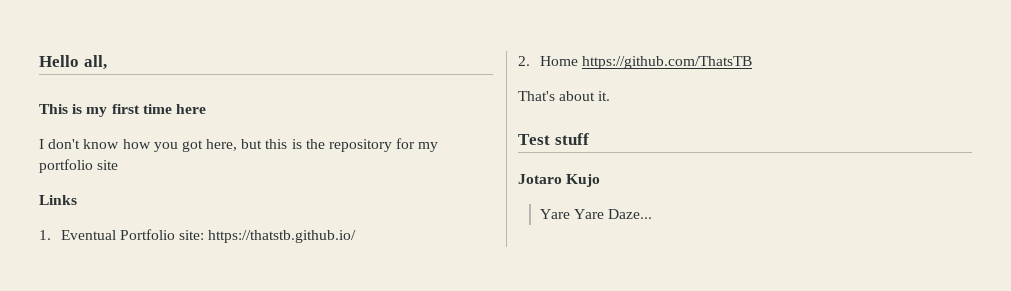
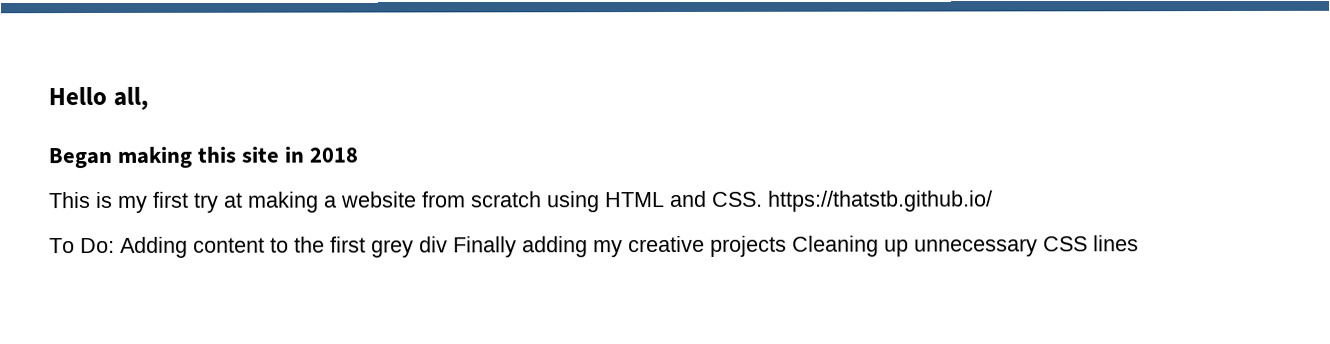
- This is my first time here
- I don't know how you got here, but this is the repository for my portfolio site
- Links
- 1. Eventual Portfolio site: https://thatstb.github.io/
- 2. Home https://github.com/ThatsTB
- That's about it.
- Test stuff
- Jotaro Kujo
- Yare Yare Daze...
+ Began making this site in 2018
+ This is my first try at making a website from scratch using HTML and CSS. https://thatstb.github.io/
+ To Do: Adding content to the first grey div Finally adding my creative projects Cleaning up unnecessary CSS lines

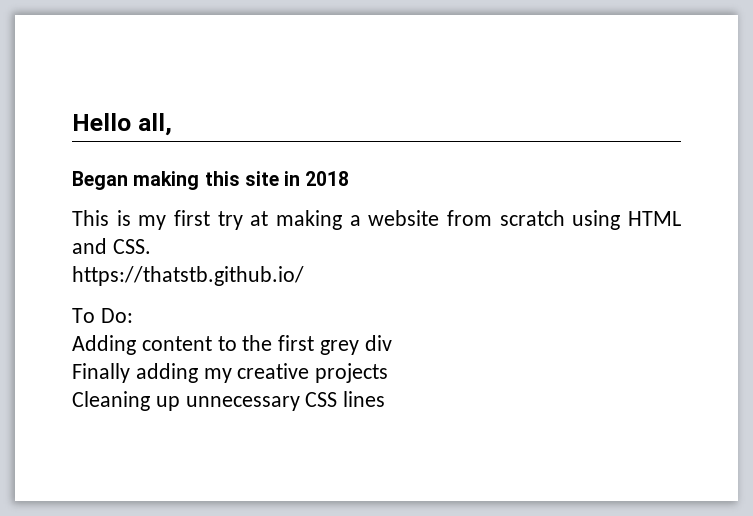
- This is my first try at making a website from scratch using HTML and CSS. https://thatstb.github.io/
+ This is my first try at making a website from scratch using HTML and CSS.
+ https://thatstb.github.io/
- To Do: Adding content to the first grey div Finally adding my creative projects Cleaning up unnecessary CSS lines
+ To Do:
+ Adding content to the first grey div
+ Finally adding my creative projects
+ Cleaning up unnecessary CSS lines

